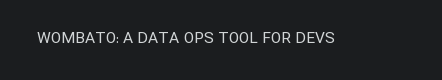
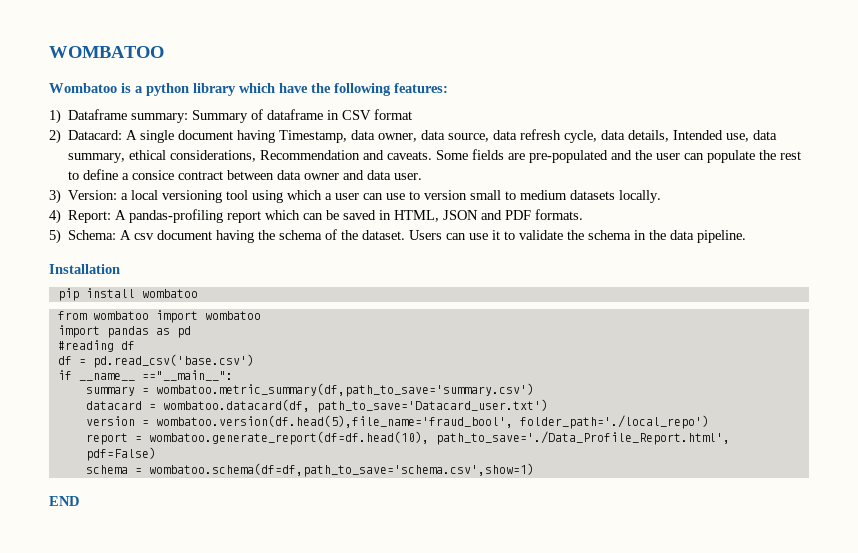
- WOMBATO: A DATA OPS TOOL FOR DEVS
+ WOMBATOO
+ Wombatoo is a python library which have the following features:
+ 1) Dataframe summary: Summary of dataframe in CSV format
+ 2) Datacard: A single document having Timestamp, data owner, data source, data refresh cycle, data details, Intended use, data summary, ethical considerations, Recommendation and caveats. Some fields are pre-populated and the user can populate the rest to define a consice contract between data owner and data user.
+ 3) Version: a local versioning tool using which a user can use to version small to medium datasets locally.
+ 4) Report: A pandas-profiling report which can be saved in HTML, JSON and PDF formats.
+ 5) Schema: A csv document having the schema of the dataset. Users can use it to validate the schema in the data pipeline.
+ Installation
+ pip install wombatoo
+ from wombatoo import wombatoo
+ import pandas as pd
+ #reading df
+ df = pd.read_csv('base.csv')
+ if __name__ =="__main__":
+ summary = wombatoo.metric_summary(df,path_to_save='summary.csv')
+ datacard = wombatoo.datacard(df, path_to_save='Datacard_user.txt')
+ version = wombatoo.version(df.head(5),file_name='fraud_bool', folder_path='./local_repo')
+ report = wombatoo.generate_report(df=df.head(10), path_to_save='./Data_Profile_Report.html', pdf=False)
+ schema = wombatoo.schema(df=df,path_to_save='schema.csv',show=1)
+ END

